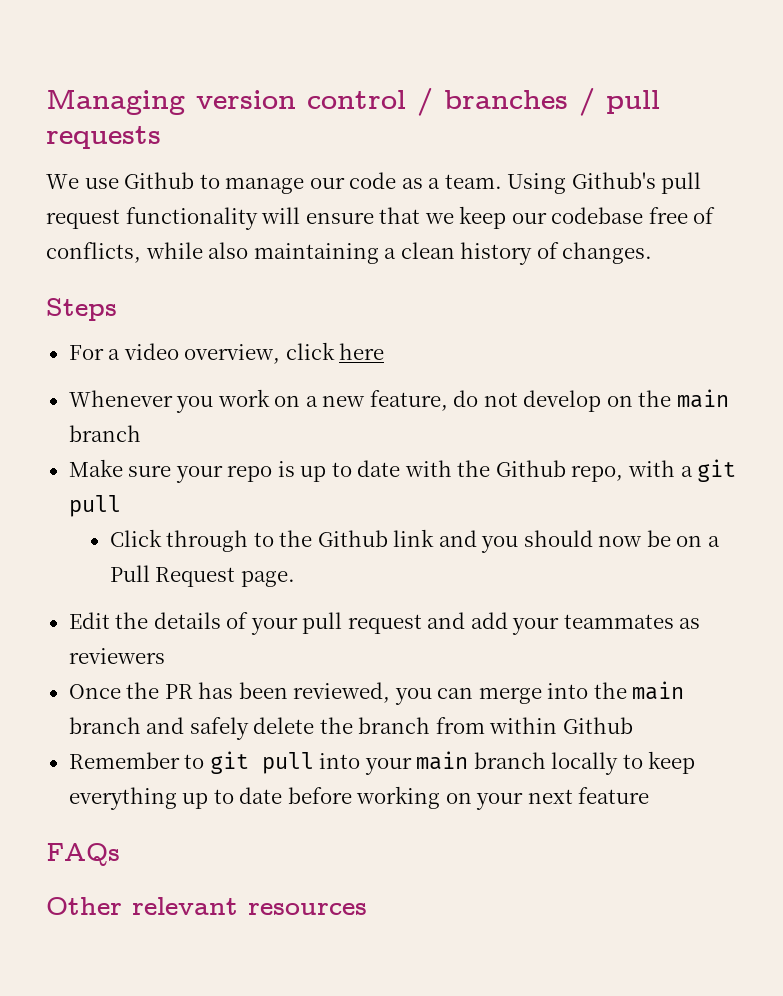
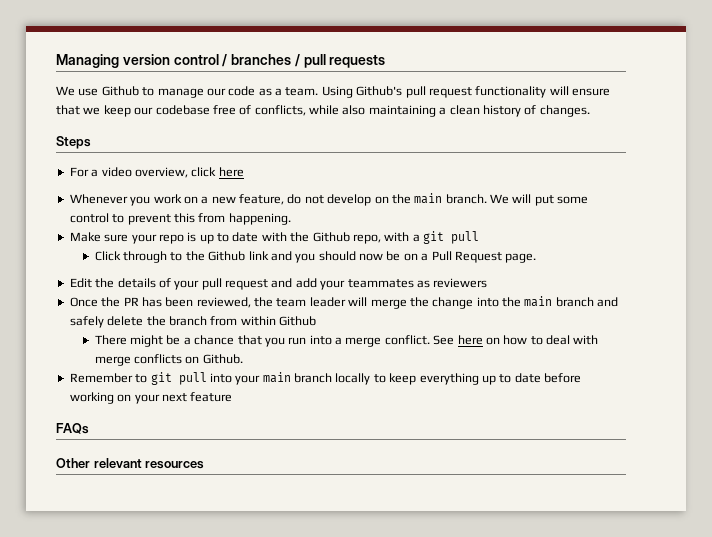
- Whenever you work on a new feature, do not develop on the main branch
+ Whenever you work on a new feature, do not develop on the main branch. We will put some control to prevent this from happening.
- Once the PR has been reviewed, you can merge into the main branch and safely delete the branch from within Github
+ Once the PR has been reviewed, the team leader will merge the change into the main branch and safely delete the branch from within Github
+ There might be a chance that you run into a merge conflict. See here on how to deal with merge conflicts on Github.

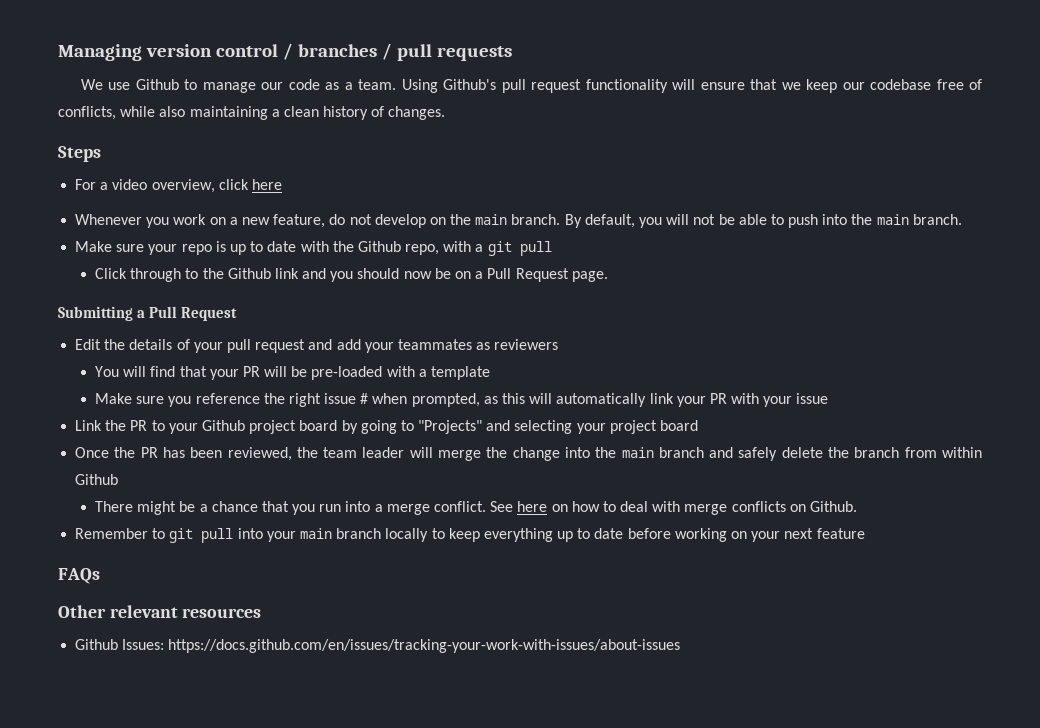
- We will put some control to prevent this from happening.
+ By default, you will not be able to push into the main branch.
+ Submitting a Pull Request
+ You will find that your PR will be pre-loaded with a template
+ Make sure you reference the right issue # when prompted, as this will automatically link your PR with your issue
+ Link the PR to your Github project board by going to "Projects" and selecting your project board
+ Github Issues: https://docs.github.com/en/issues/tracking-your-work-with-issues/about-issues

